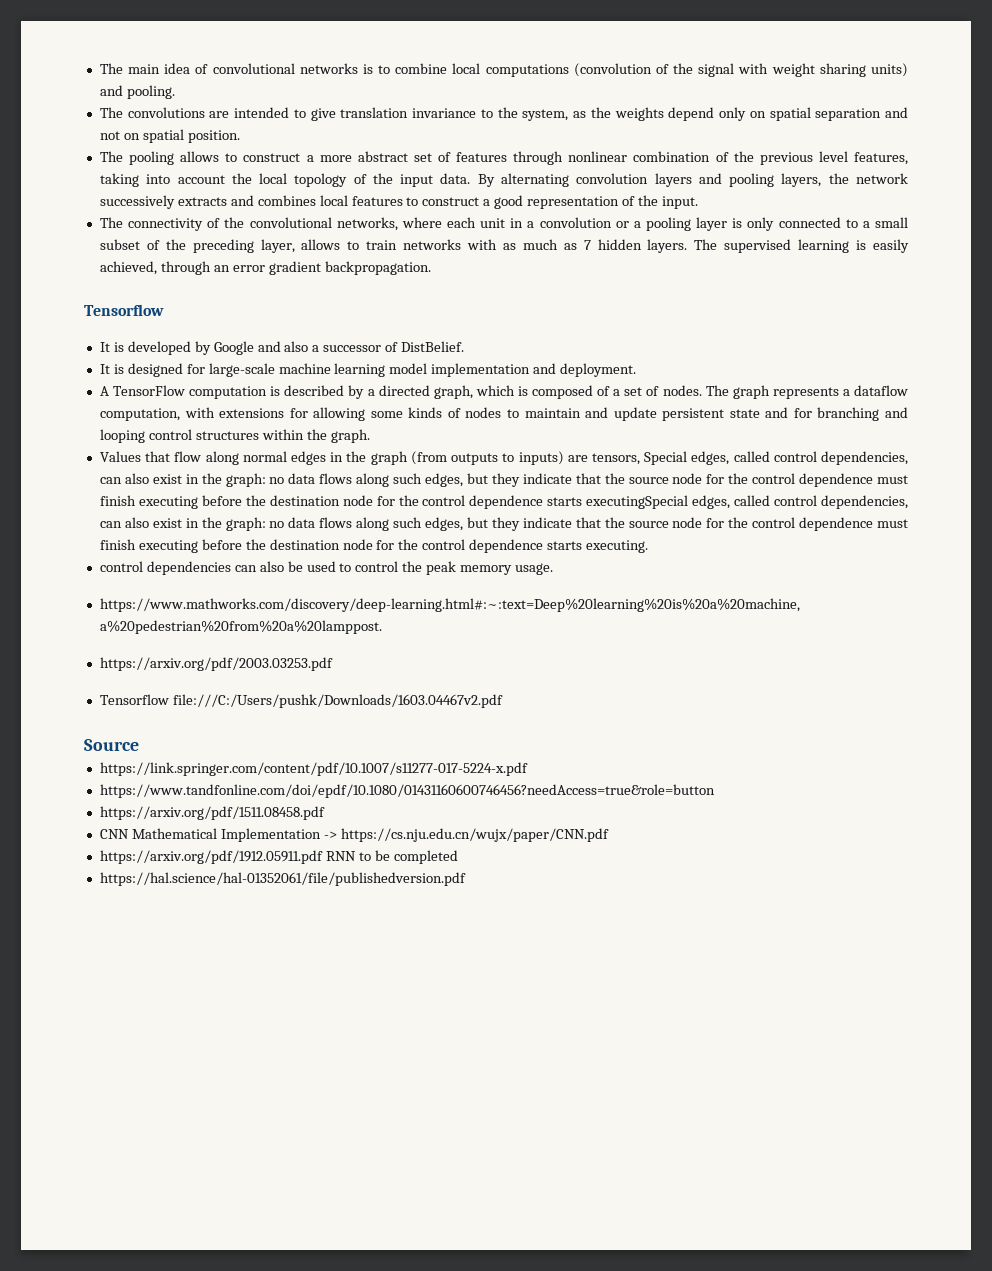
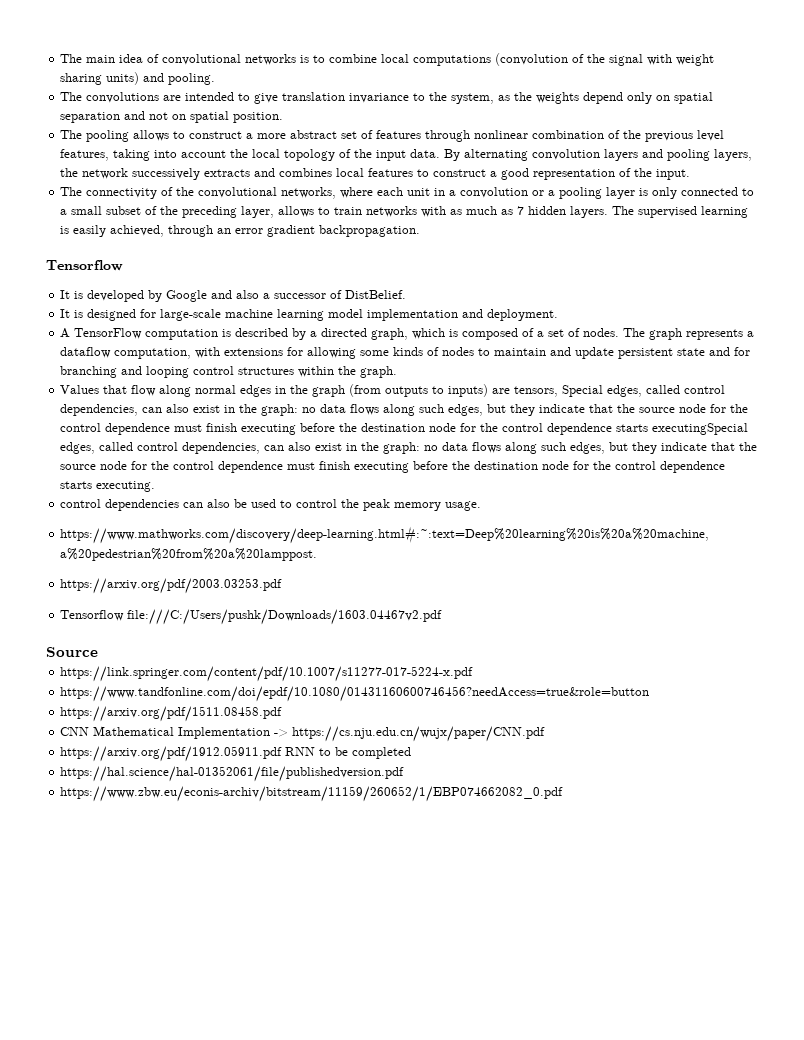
+ https://www.zbw.eu/econis-archiv/bitstream/11159/260652/1/EBP074662082_0.pdf

